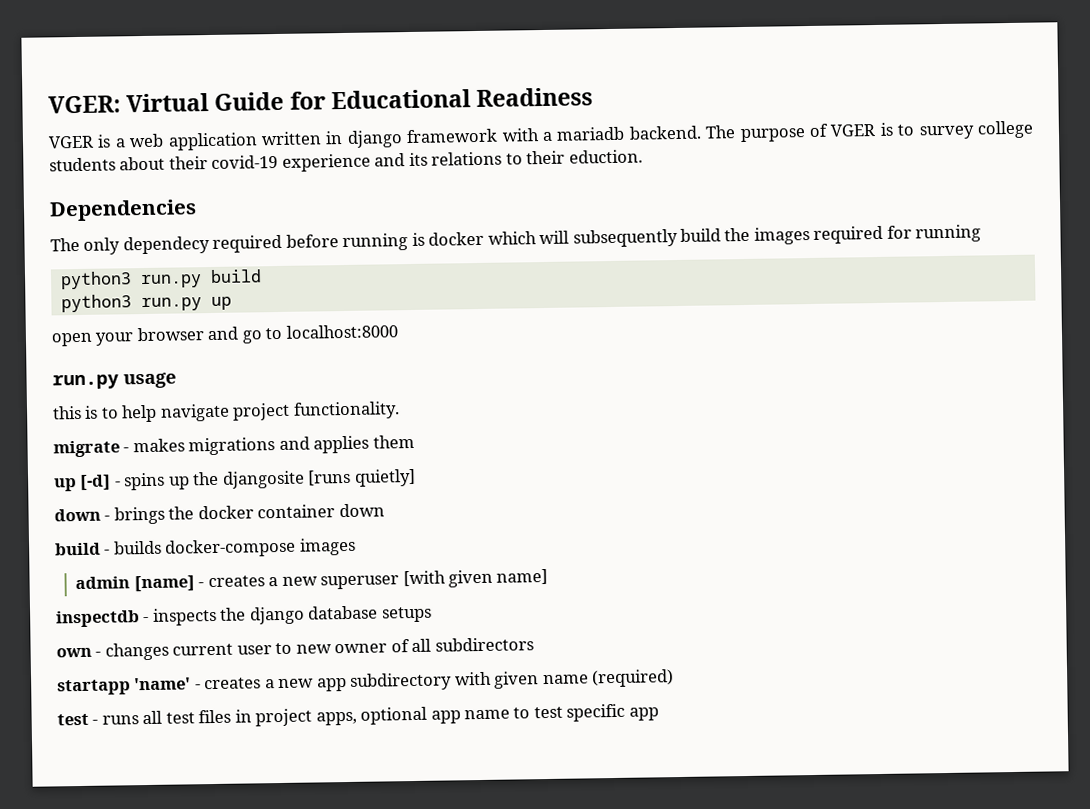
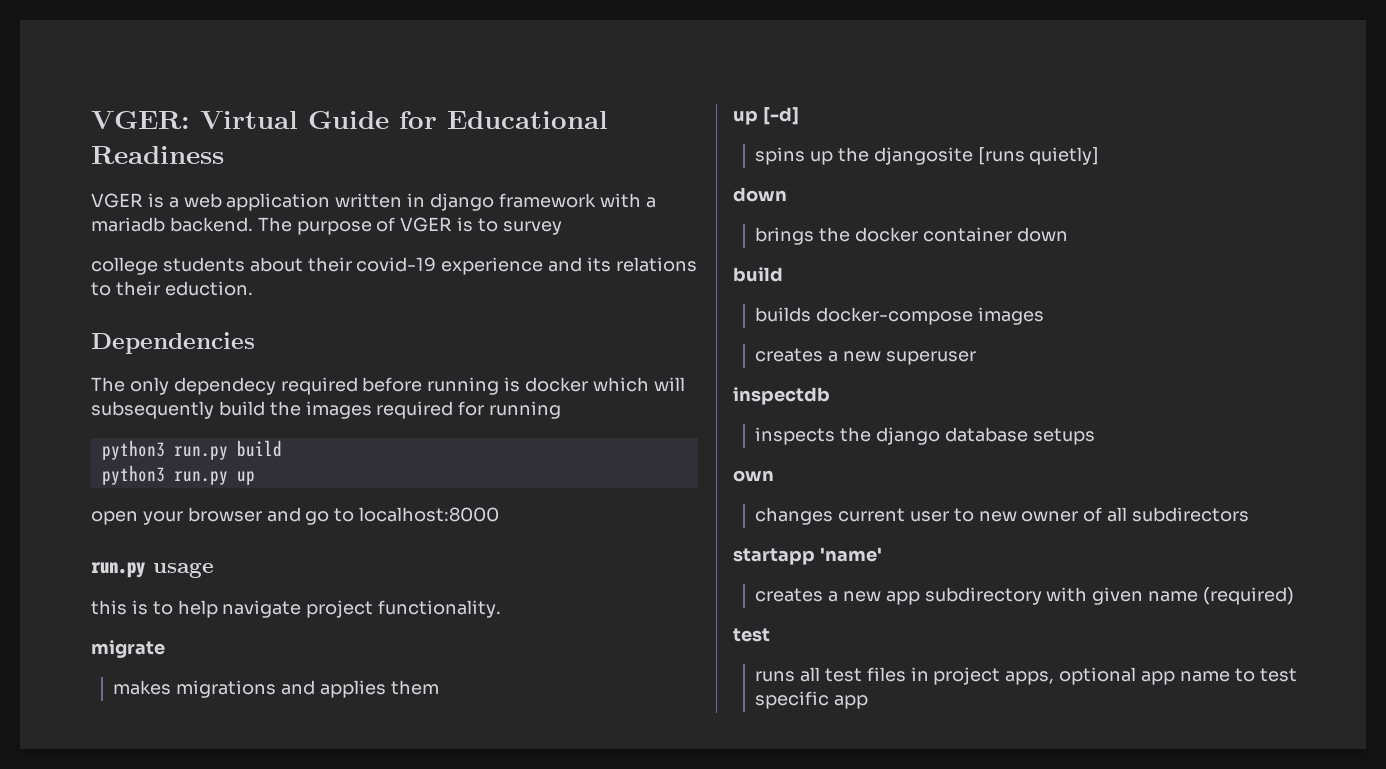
- The purpose of VGER is to survey college students about their covid-19 experience and its relations to their eduction.
+ The purpose of VGER is to survey
+ college students about their covid-19 experience and its relations to their eduction.
- migrate - makes migrations and applies them
+ migrate
+ makes migrations and applies them
- up [-d] - spins up the djangosite [runs quietly]
- down - brings the docker container down
- build - builds docker-compose images
+ up [-d]
+ spins up the djangosite [runs quietly]
+ down
+ brings the docker container down
+ build
+ builds docker-compose images
- admin [name] - creates a new superuser [with given name]
+ creates a new superuser
- inspectdb - inspects the django database setups
+ inspectdb
+ inspects the django database setups
- own - changes current user to new owner of all subdirectors
+ own
+ changes current user to new owner of all subdirectors
- startapp 'name' - creates a new app subdirectory with given name (required)
- test - runs all test files in project apps, optional app name to test specific app
+ startapp 'name'
+ creates a new app subdirectory with given name (required)
+ test
+ runs all test files in project apps, optional app name to test specific app

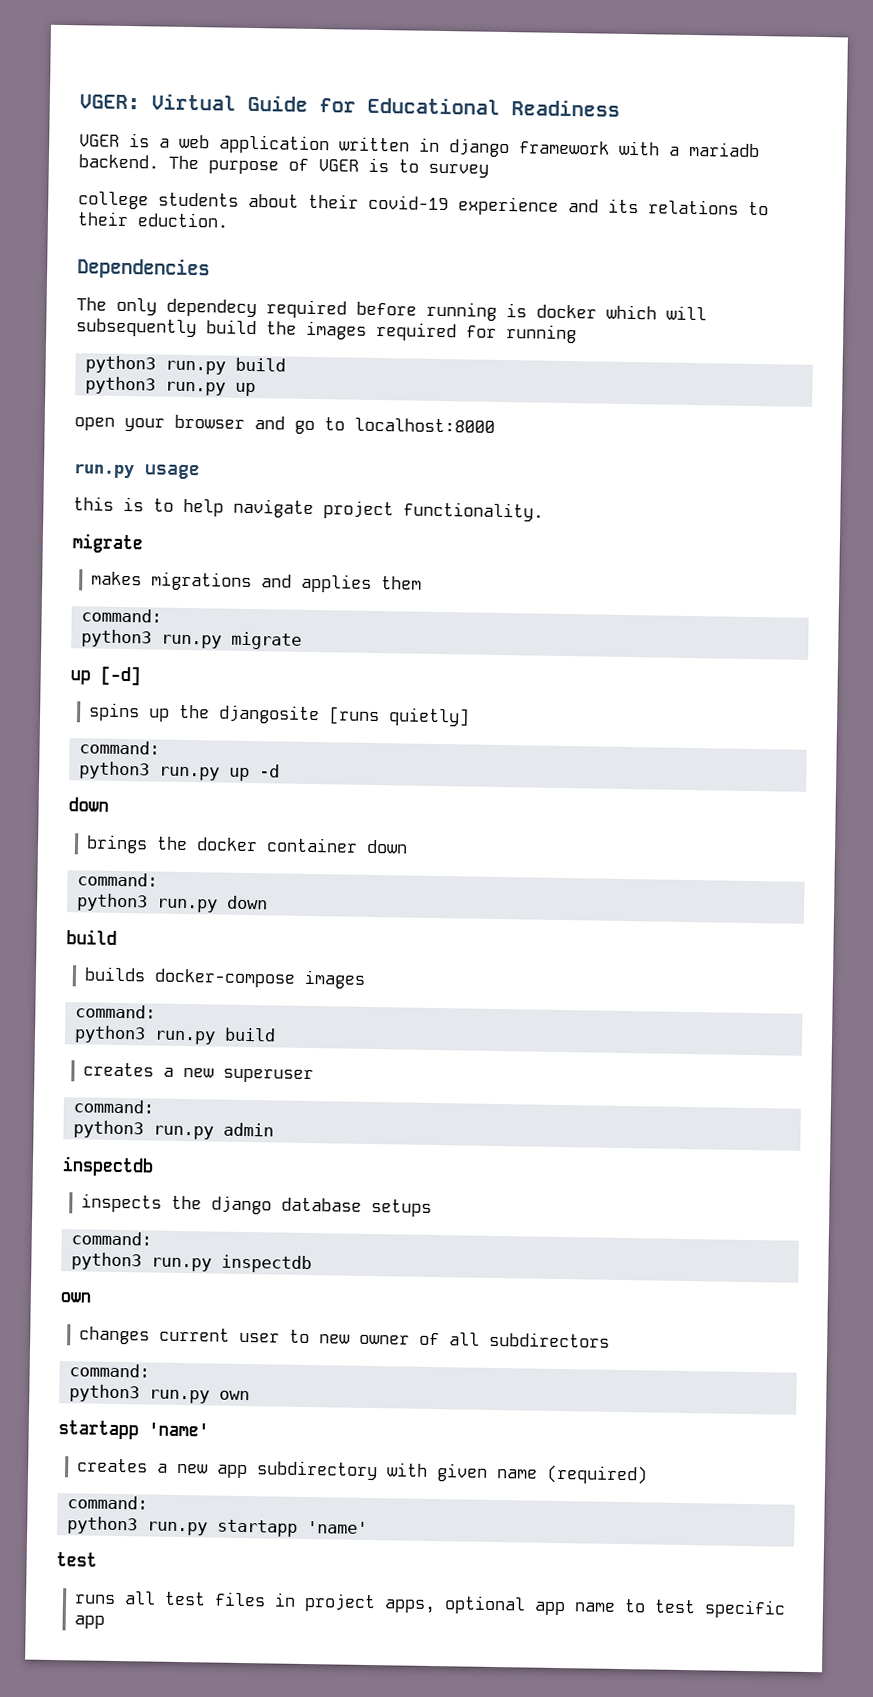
  makes migrations and applies them
+ command:
+ python3 run.py migrate
  spins up the djangosite [runs quietly]
+ command:
+ python3 run.py up -d
  brings the docker container down
+ command:
+ python3 run.py down
  builds docker-compose images
+ command:
+ python3 run.py build
  creates a new superuser
+ command:
+ python3 run.py admin
  inspects the django database setups
+ command:
+ python3 run.py inspectdb
  changes current user to new owner of all subdirectors
+ command:
+ python3 run.py own
  creates a new app subdirectory with given name (required)
+ command:
+ python3 run.py startapp 'name'

